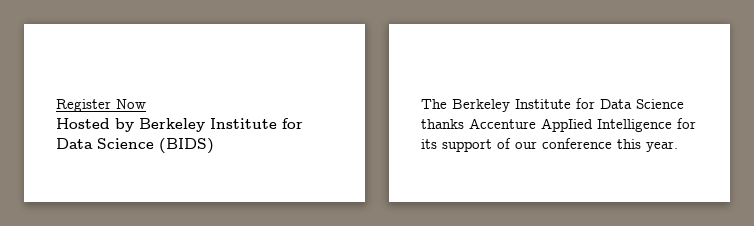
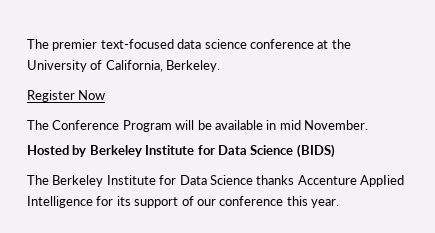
+ The premier text-focused data science conference at the University of California, Berkeley.
  Register Now
+ The Conference Program will be available in mid November.

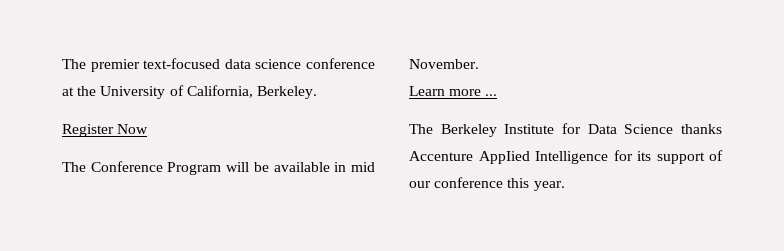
- Hosted by Berkeley Institute for Data Science (BIDS)
+ Learn more ...

